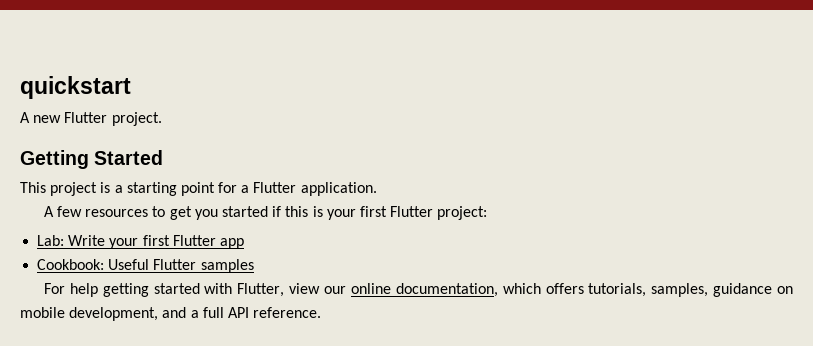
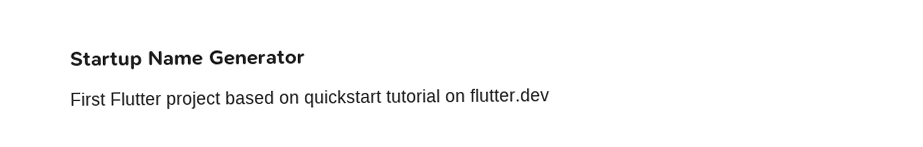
- quickstart
- A new Flutter project.
- Getting Started
- This project is a starting point for a Flutter application.
- A few resources to get you started if this is your first Flutter project:
- Lab: Write your first Flutter app
- Cookbook: Useful Flutter samples
- For help getting started with Flutter, view our online documentation, which offers tutorials, samples, guidance on mobile development, and a full API reference.
+ Startup Name Generator
+ First Flutter project based on quickstart tutorial on flutter.dev

